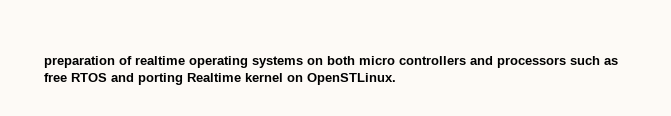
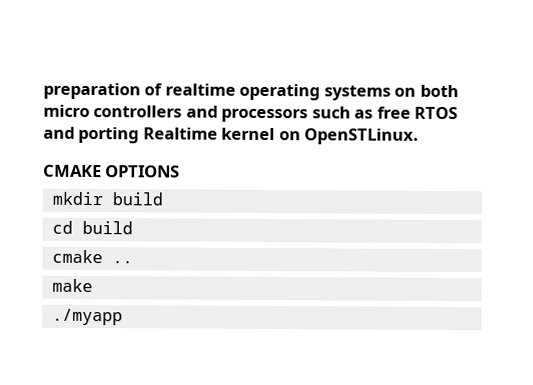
+ CMAKE OPTIONS
+ mkdir build
+ cd build
+ cmake ..
+ make
+ ./myapp

